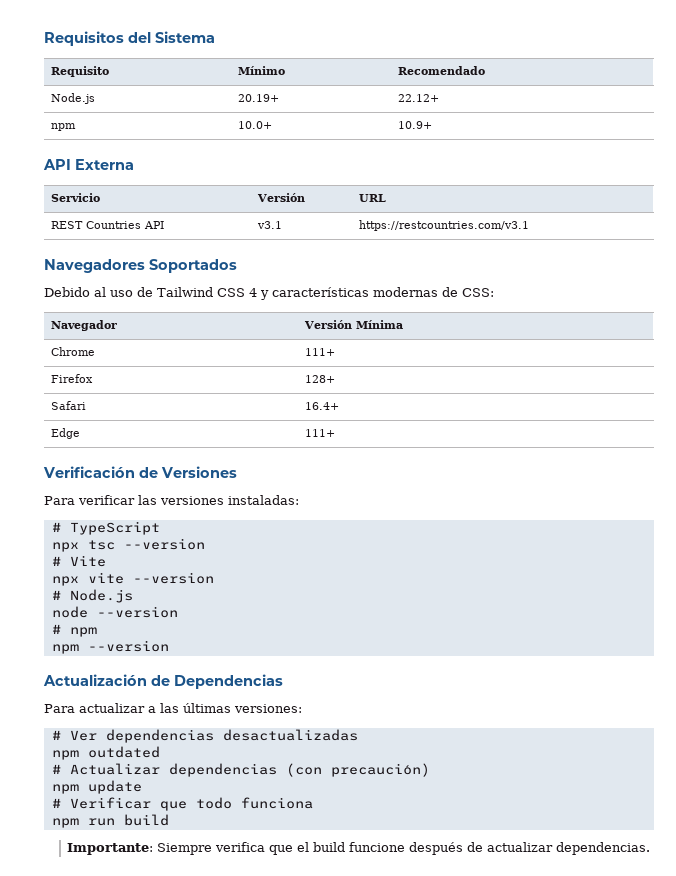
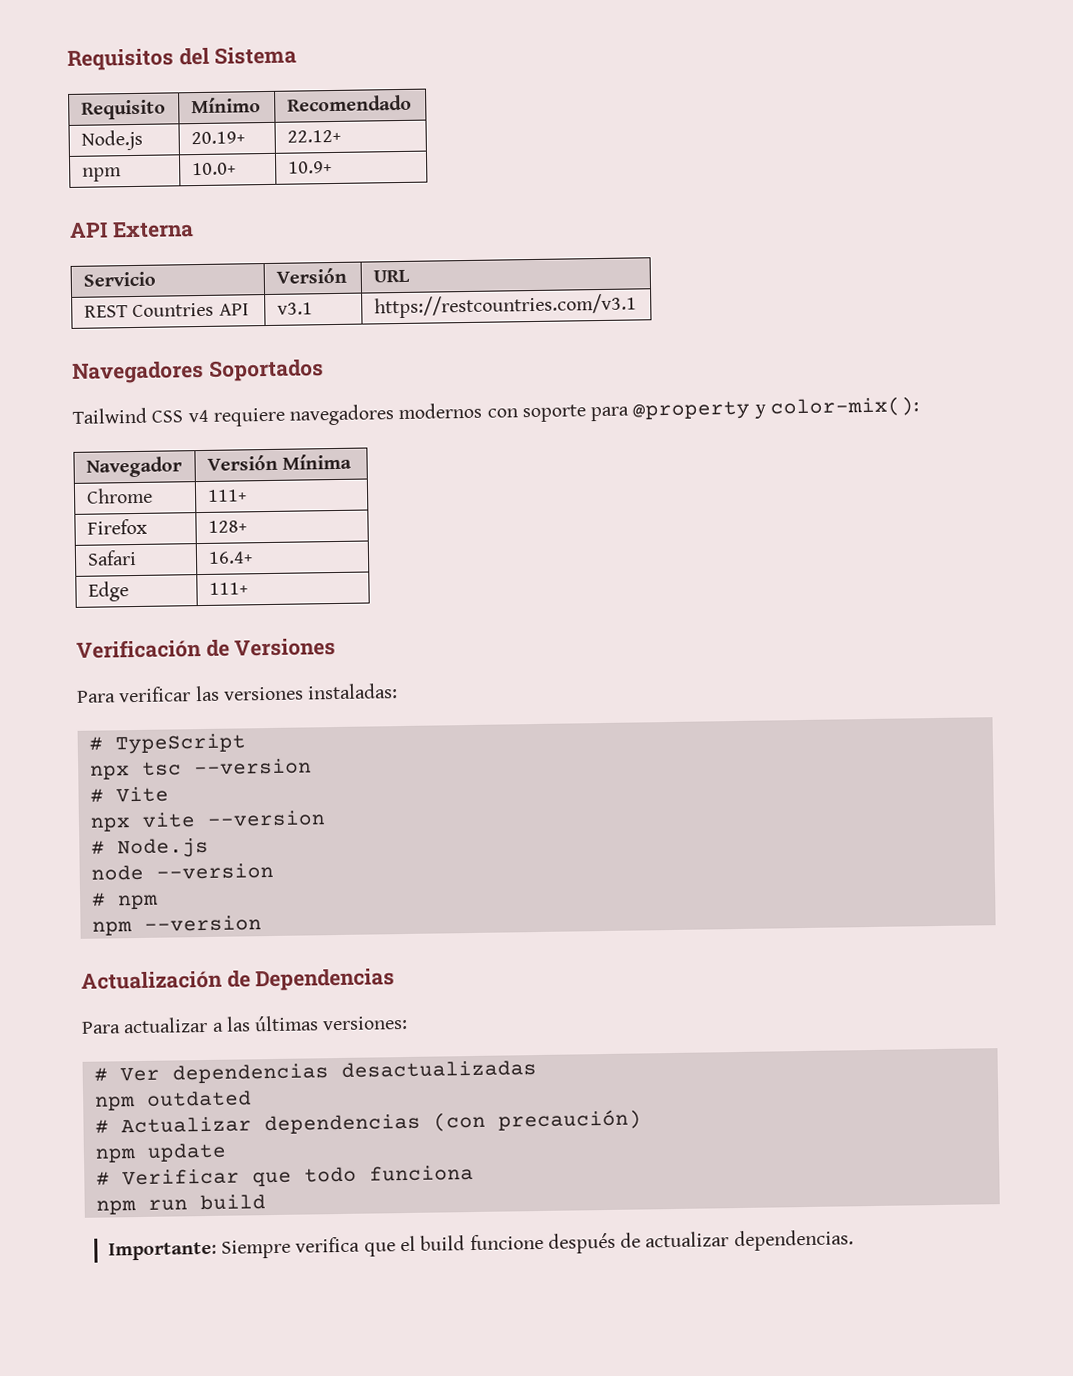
- Debido al uso de Tailwind CSS 4 y características modernas de CSS:
+ Tailwind CSS v4 requiere navegadores modernos con soporte para @property y color-mix():

